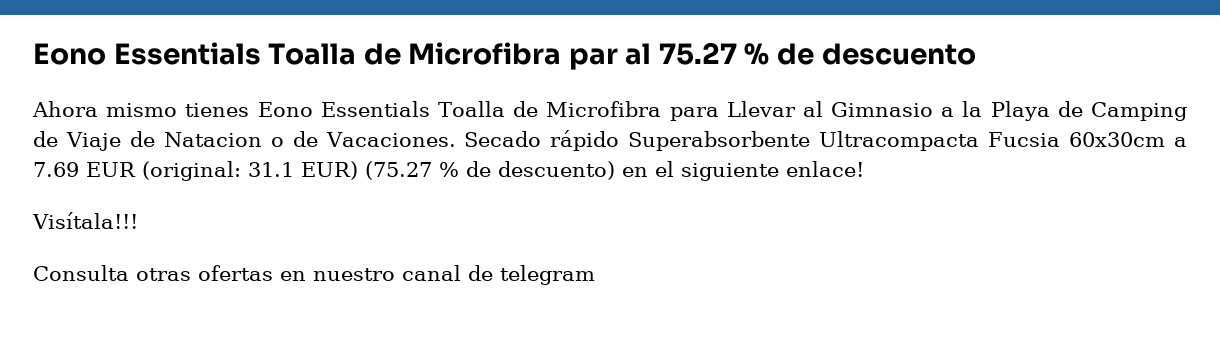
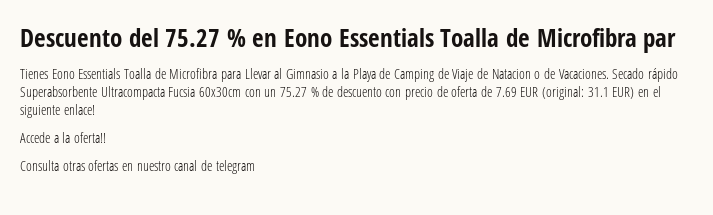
- Eono Essentials Toalla de Microfibra par al 75.27 % de descuento
- Ahora mismo tienes Eono Essentials Toalla de Microfibra para Llevar al Gimnasio a la Playa de Camping de Viaje de Natacion o de Vacaciones.
+ Descuento del 75.27 % en Eono Essentials Toalla de Microfibra par
+ Tienes Eono Essentials Toalla de Microfibra para Llevar al Gimnasio a la Playa de Camping de Viaje de Natacion o de Vacaciones.
- Secado rápido Superabsorbente Ultracompacta Fucsia 60x30cm a 7.69 EUR (original: 31.1 EUR) (75.27 % de descuento) en el siguiente enlace!
+ Secado rápido Superabsorbente Ultracompacta Fucsia 60x30cm con un 75.27 % de descuento con precio de oferta de 7.69 EUR (original: 31.1 EUR) en el siguiente enlace!
- Visítala!!!
+ Accede a la oferta!!

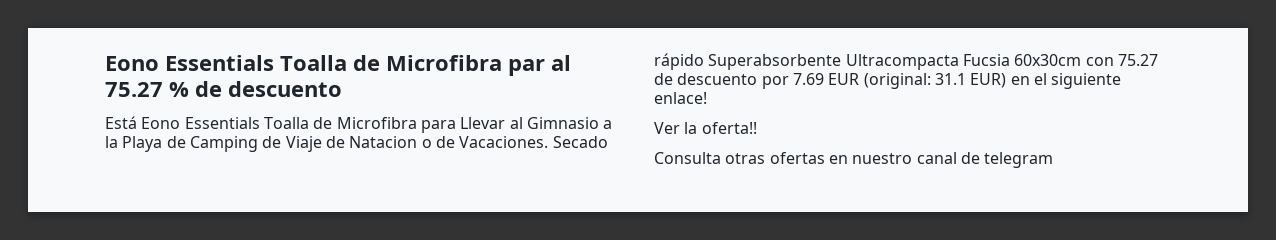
- Descuento del 75.27 % en Eono Essentials Toalla de Microfibra par
- Tienes Eono Essentials Toalla de Microfibra para Llevar al Gimnasio a la Playa de Camping de Viaje de Natacion o de Vacaciones.
+ Eono Essentials Toalla de Microfibra par al 75.27 % de descuento
+ Está Eono Essentials Toalla de Microfibra para Llevar al Gimnasio a la Playa de Camping de Viaje de Natacion o de Vacaciones.
- Secado rápido Superabsorbente Ultracompacta Fucsia 60x30cm con un 75.27 % de descuento con precio de oferta de 7.69 EUR (original: 31.1 EUR) en el siguiente enlace!
+ Secado rápido Superabsorbente Ultracompacta Fucsia 60x30cm con 75.27 de descuento por 7.69 EUR (original: 31.1 EUR) en el siguiente enlace!
- Accede a la oferta!!
+ Ver la oferta!!

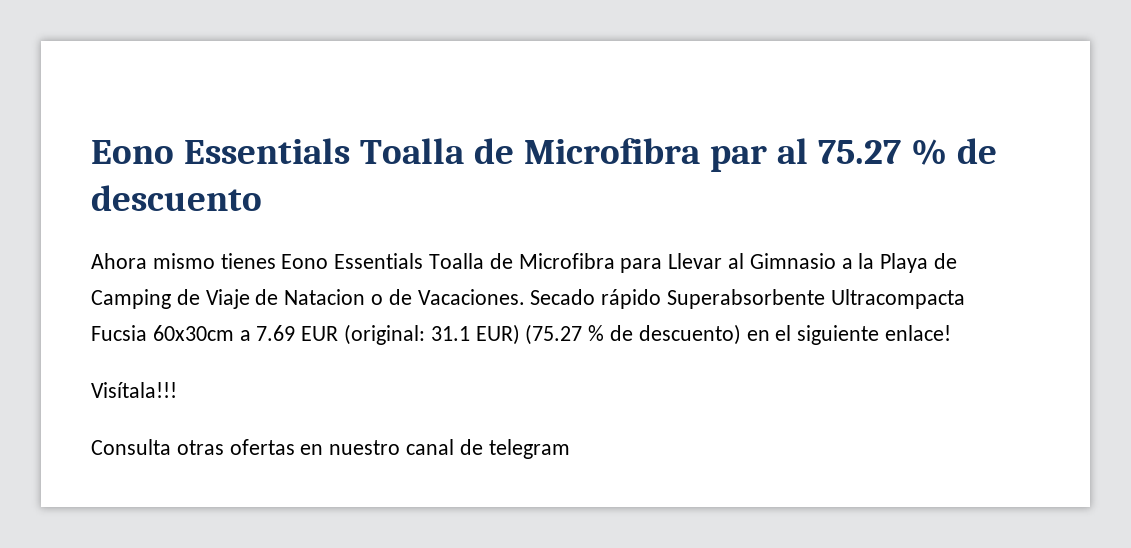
- Está Eono Essentials Toalla de Microfibra para Llevar al Gimnasio a la Playa de Camping de Viaje de Natacion o de Vacaciones.
+ Ahora mismo tienes Eono Essentials Toalla de Microfibra para Llevar al Gimnasio a la Playa de Camping de Viaje de Natacion o de Vacaciones.
- Secado rápido Superabsorbente Ultracompacta Fucsia 60x30cm con 75.27 de descuento por 7.69 EUR (original: 31.1 EUR) en el siguiente enlace!
+ Secado rápido Superabsorbente Ultracompacta Fucsia 60x30cm a 7.69 EUR (original: 31.1 EUR) (75.27 % de descuento) en el siguiente enlace!
- Ver la oferta!!
+ Visítala!!!

